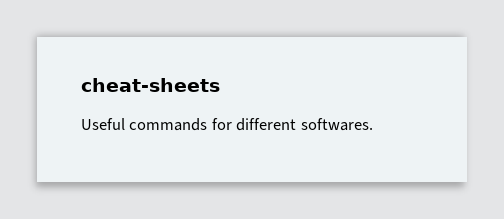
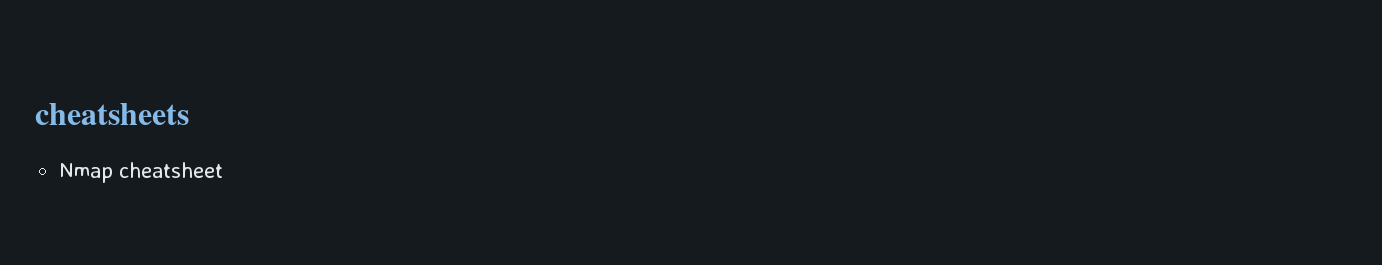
- cheat-sheets
- Useful commands for different softwares.
+ cheatsheets
+ Nmap cheatsheet

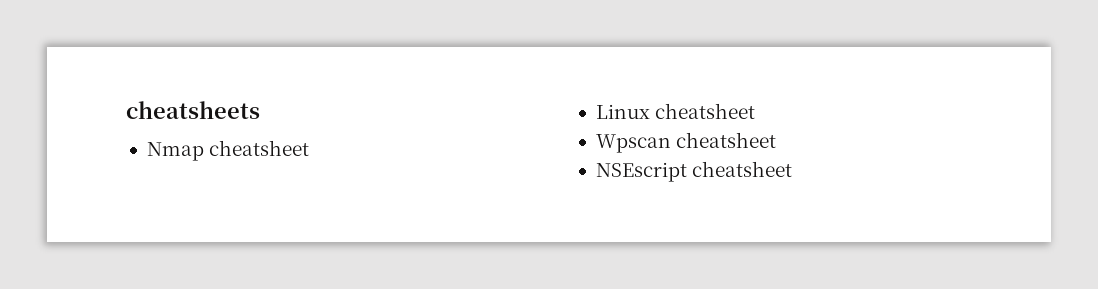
+ Linux cheatsheet
+ Wpscan cheatsheet
+ NSEscript cheatsheet

